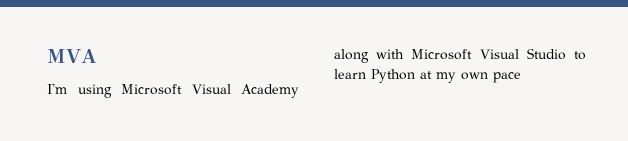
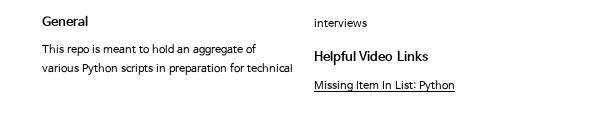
- MVA
- I'm using Microsoft Visual Academy along with Microsoft Visual Studio to learn Python at my own pace
+ General
+ This repo is meant to hold an aggregate of various Python scripts in preparation for technical interviews
+ Helpful Video Links
+ Missing Item In List: Python

